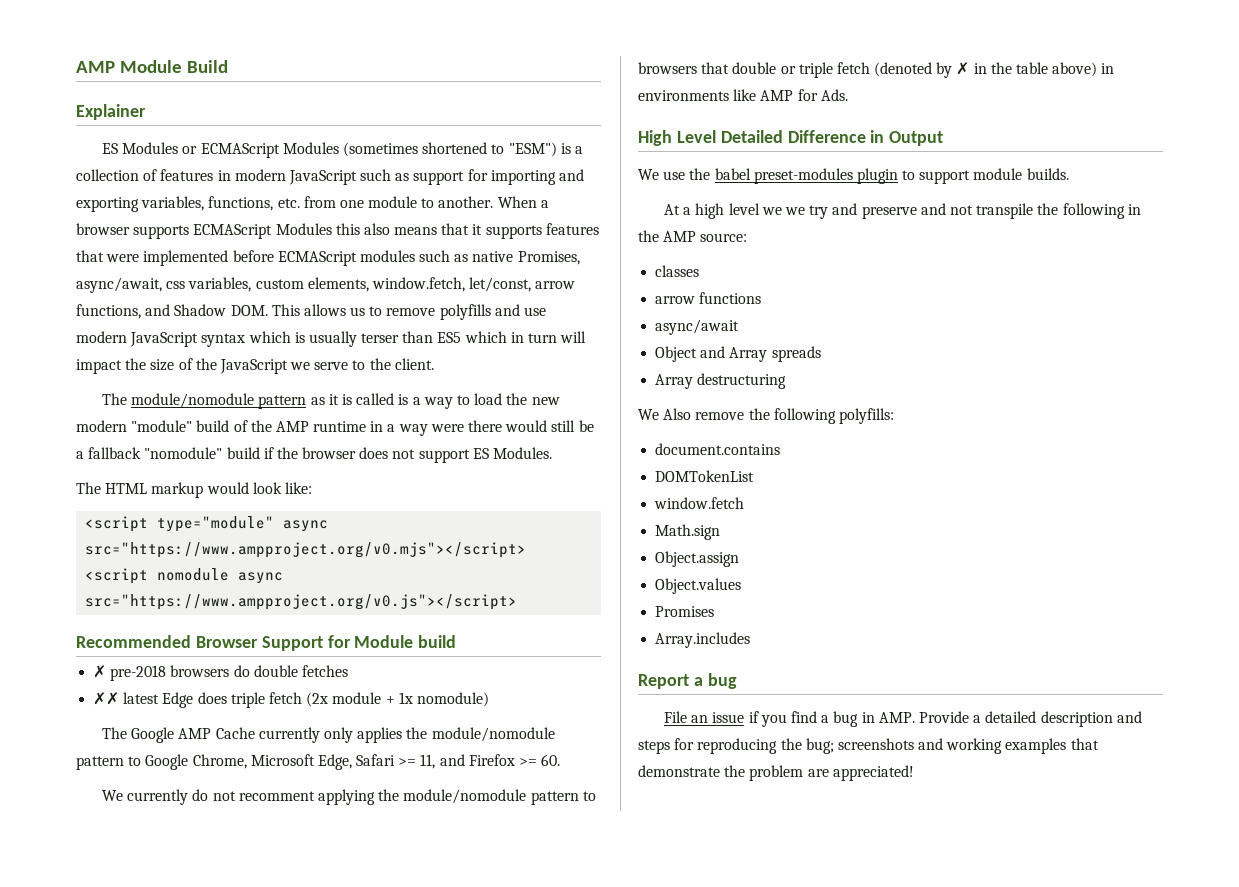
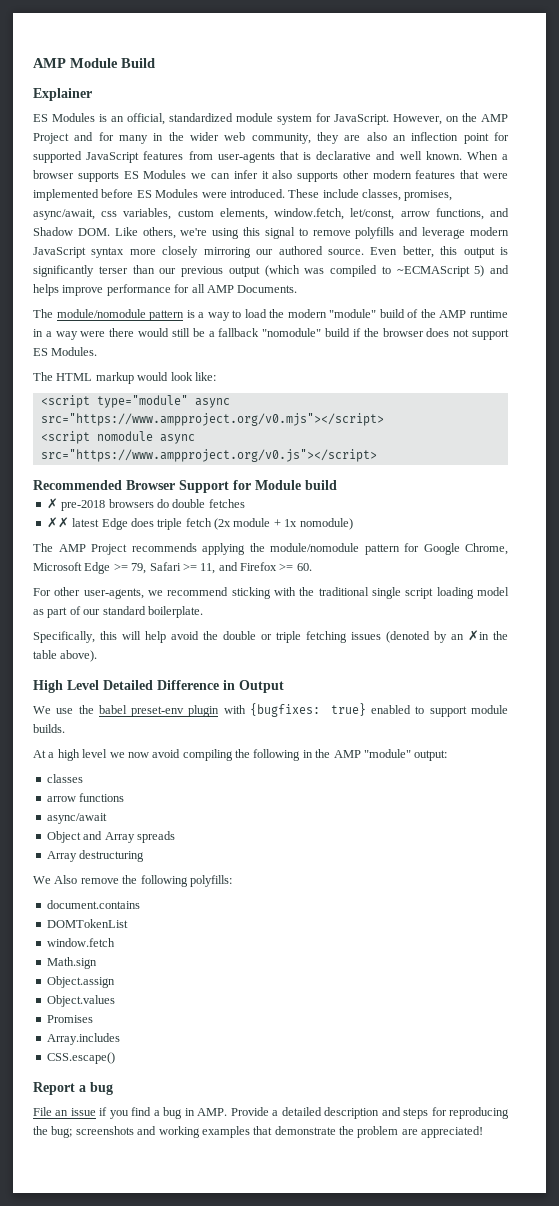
- ES Modules or ECMAScript Modules (sometimes shortened to "ESM") is a collection of features in modern JavaScript such as support for importing and exporting variables, functions, etc. from one module to another. When a browser supports ECMAScript Modules this also means that it supports features that were implemented before ECMAScript modules such as native Promises, async/await, css variables, custom elements, window.fetch, let/const, arrow functions, and Shadow DOM. This allows us to remove polyfills and use modern JavaScript syntax which is usually terser than ES5 which in turn will impact the size of the JavaScript we serve to the client.
+ ES Modules is an official, standardized module system for JavaScript. However, on the AMP Project and for many in the wider web community, they are also an inflection point for supported JavaScript features from user-agents that is declarative and well known. When a browser supports ES Modules we can infer it also supports other modern features that were implemented before ES Modules were introduced. These include classes, promises, async/await, css variables, custom elements, window.fetch, let/const, arrow functions, and Shadow DOM. Like others, we're using this signal to remove polyfills and leverage modern JavaScript syntax more closely mirroring our authored source. Even better, this output is significantly terser than our previous output (which was compiled to ~ECMAScript 5) and helps improve performance for all AMP Documents.
- The module/nomodule pattern as it is called is a way to load the new modern "module" build of the AMP runtime in a way were there would still be a fallback "nomodule" build if the browser does not support ES Modules.
+ The module/nomodule pattern is a way to load the modern "module" build of the AMP runtime in a way were there would still be a fallback "nomodule" build if the browser does not support ES Modules.
- The Google AMP Cache currently only applies the module/nomodule pattern to Google Chrome, Microsoft Edge, Safari >= 11, and Firefox >= 60.
+ The AMP Project recommends applying the module/nomodule pattern for Google Chrome, Microsoft Edge >= 79, Safari >= 11, and Firefox >= 60.
- We currently do not recomment applying the module/nomodule pattern to browsers that double or triple fetch (denoted by ✗ in the table above) in environments like AMP for Ads.
+ For other user-agents, we recommend sticking with the traditional single script loading model as part of our standard boilerplate.
+ Specifically, this will help avoid the double or triple fetching issues (denoted by an ✗in the table above).
- We use the babel preset-modules plugin to support module builds.
+ We use the babel preset-env plugin with {bugfixes: true} enabled to support module builds.
- At a high level we we try and preserve and not transpile the following in the AMP source:
+ At a high level we now avoid compiling the following in the AMP "module" output:
+ CSS.escape()

